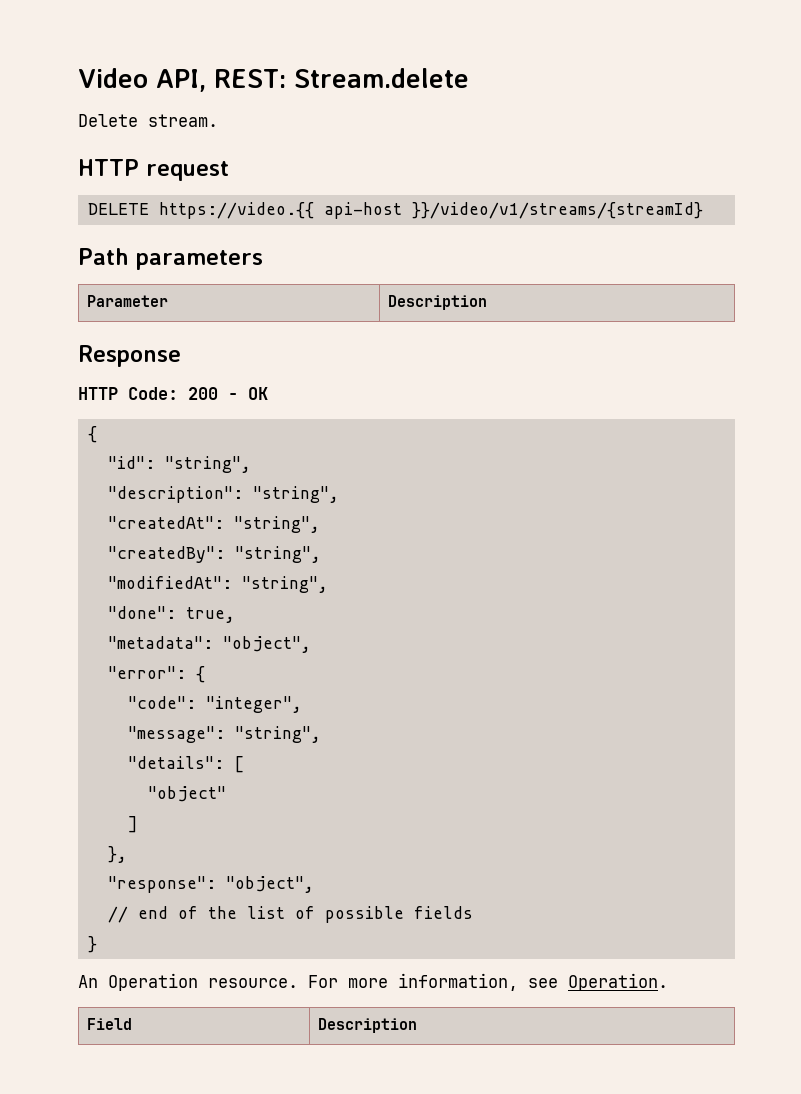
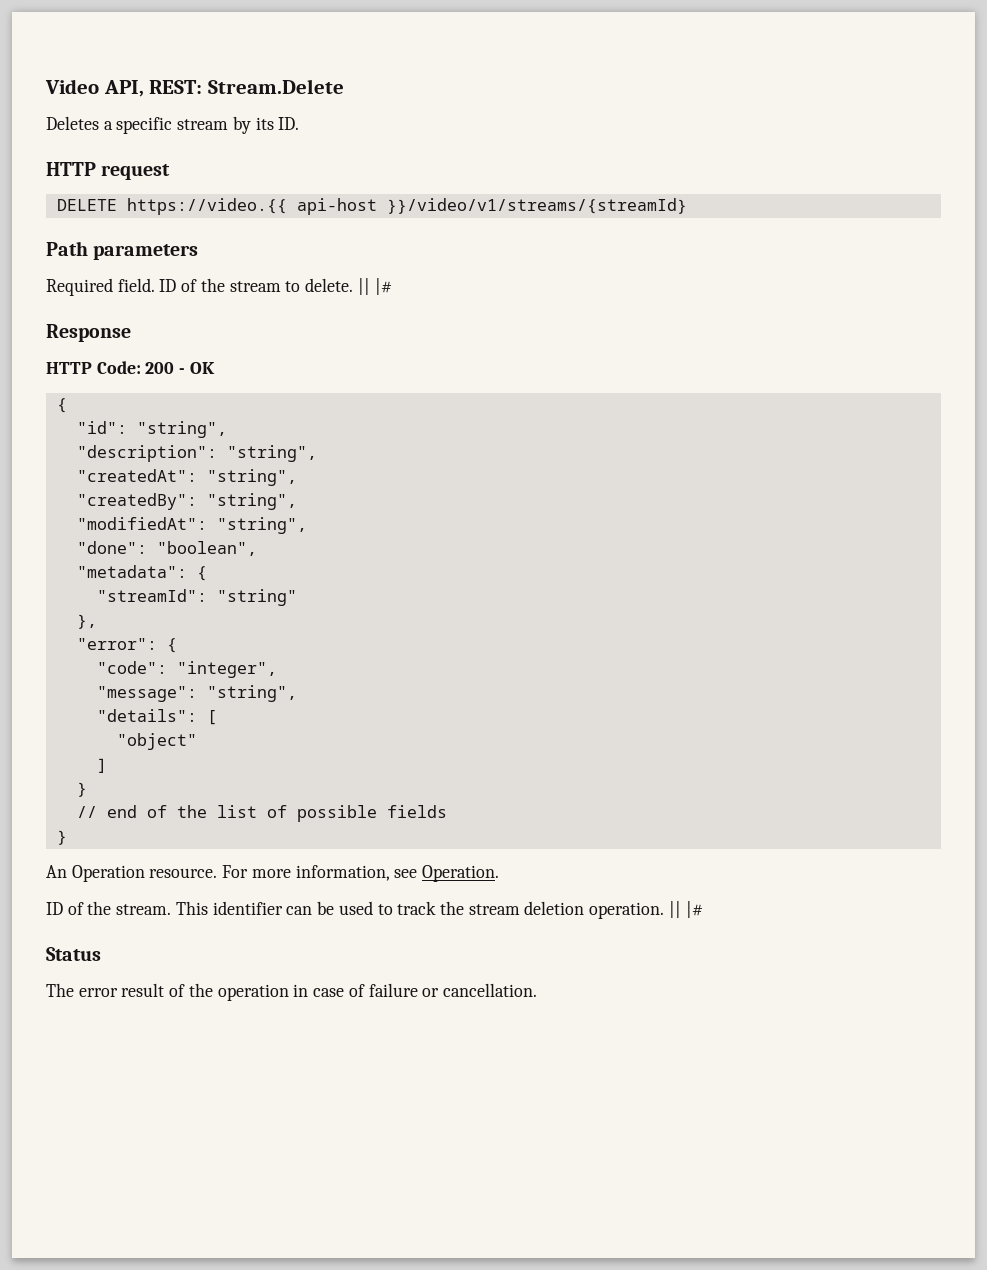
- Video API, REST: Stream.delete
- Delete stream.
+ Video API, REST: Stream.Delete
+ Deletes a specific stream by its ID.
- Parameter | Description
+ Required field. ID of the stream to delete. || |#
- "done": true,
+ "done": "boolean",
- "metadata": "object",
+ "metadata": {
+ "streamId": "string"
+ },
  ]
- },
- "response": "object",
+ }
- Field | Description
+ ID of the stream. This identifier can be used to track the stream deletion operation. || |#
+ Status
+ The error result of the operation in case of failure or cancellation.

